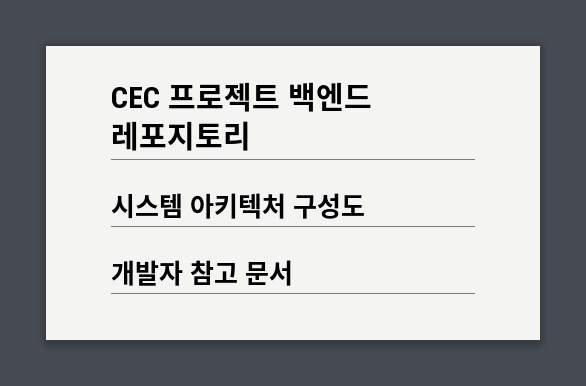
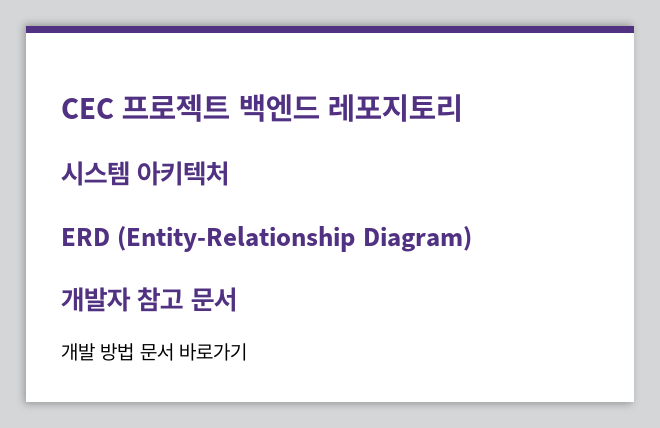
- 시스템 아키텍처 구성도
+ 시스템 아키텍처
+ ERD (Entity-Relationship Diagram)
+ 개발 방법 문서 바로가기

